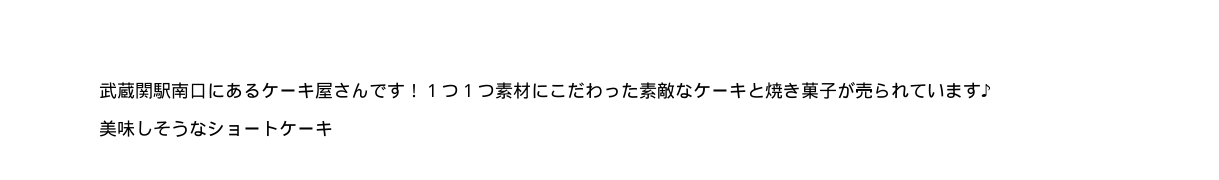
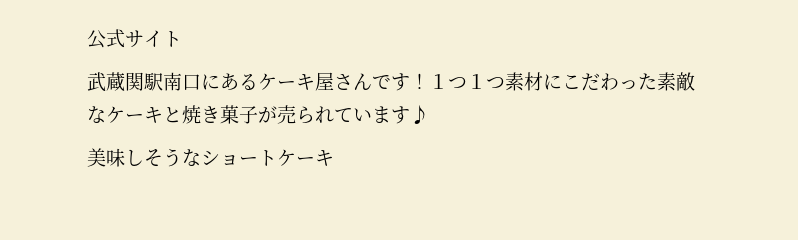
+ 公式サイト

